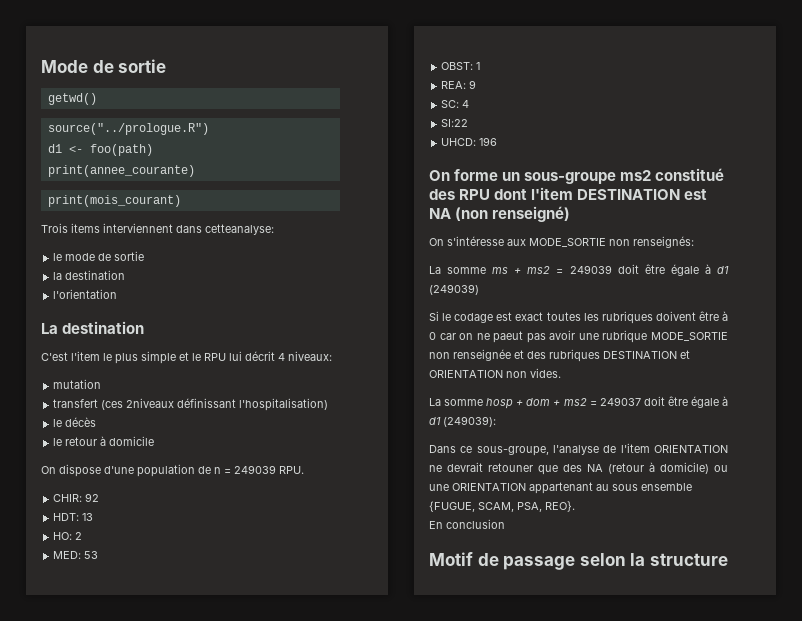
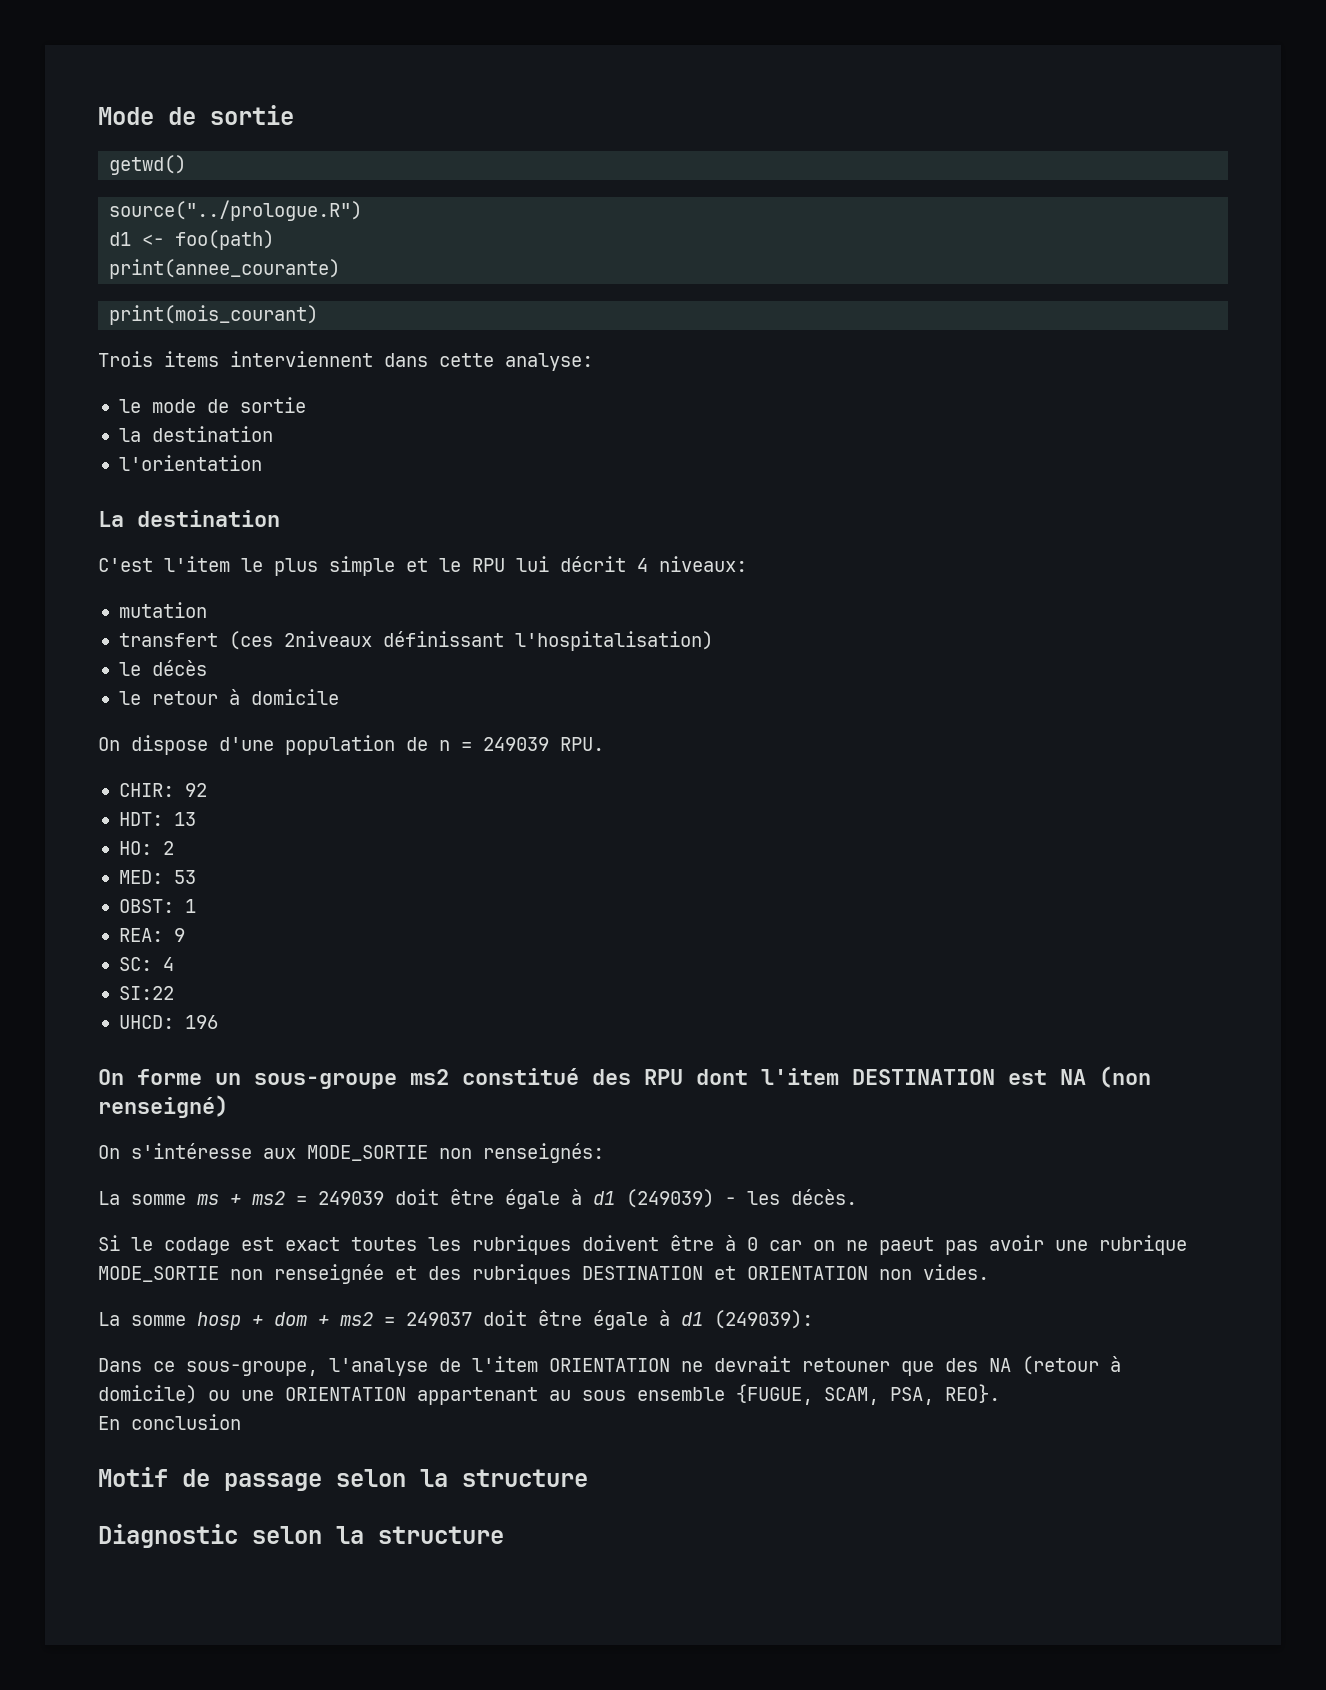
- Trois items interviennent dans cetteanalyse:
+ Trois items interviennent dans cette analyse:
- La somme ms + ms2 = 249039 doit être égale à d1 (249039)
+ La somme ms + ms2 = 249039 doit être égale à d1 (249039) - les décès.
+ Diagnostic selon la structure

